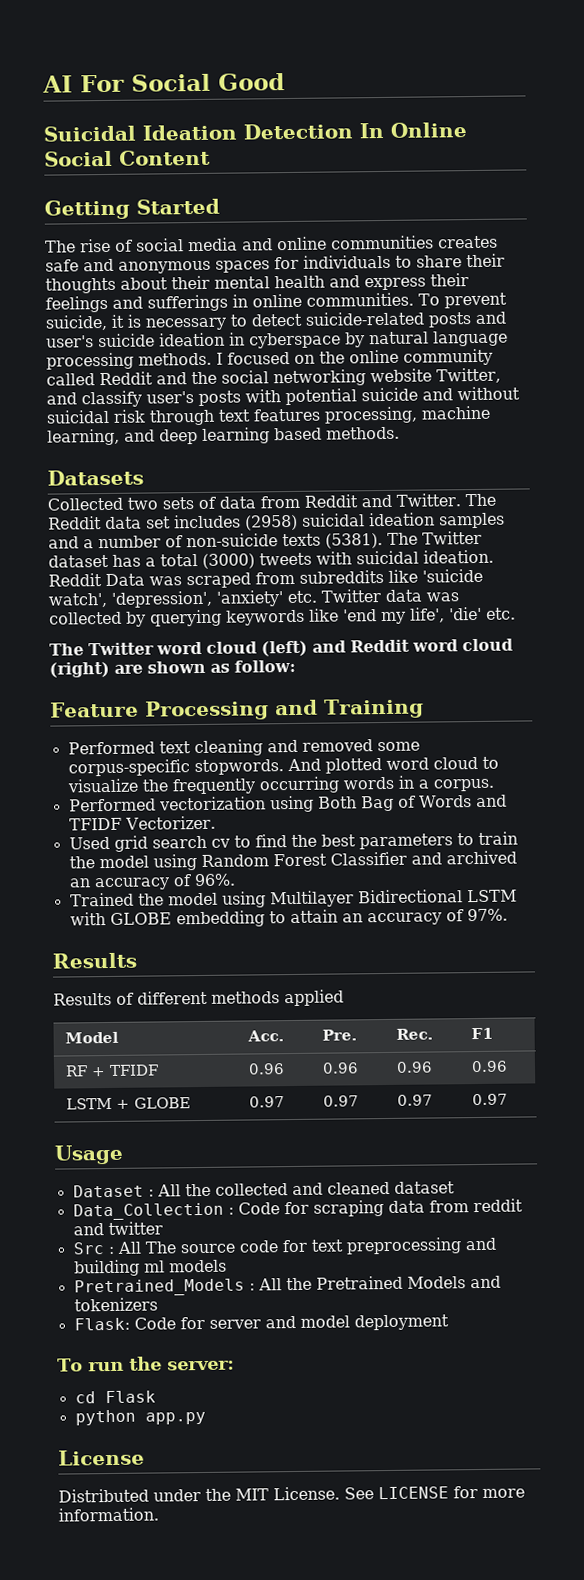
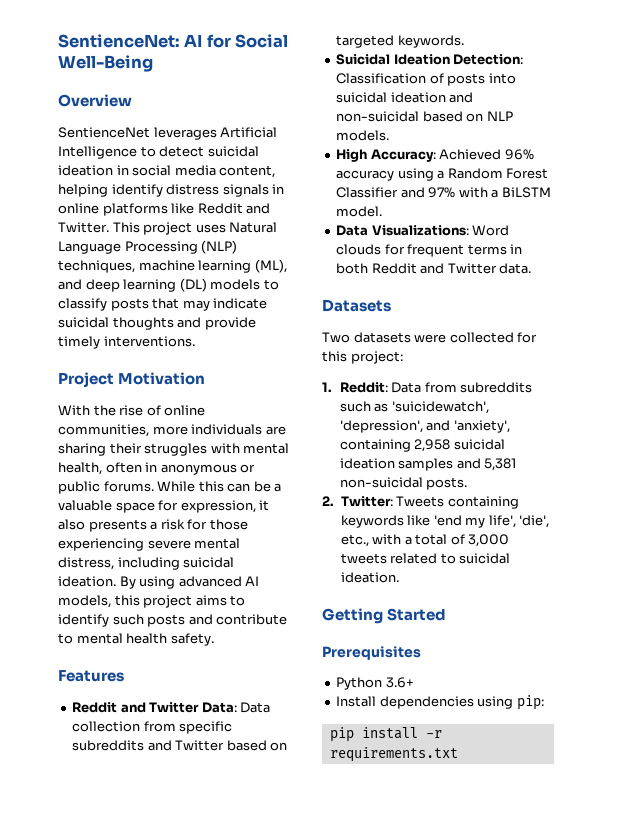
- AI For Social Good
- Suicidal Ideation Detection In Online Social Content
+ SentienceNet: AI for Social Well-Being
+ Overview
+ SentienceNet leverages Artificial Intelligence to detect suicidal ideation in social media content, helping identify distress signals in online platforms like Reddit and Twitter. This project uses Natural Language Processing (NLP) techniques, machine learning (ML), and deep learning (DL) models to classify posts that may indicate suicidal thoughts and provide timely interventions.
+ Project Motivation
+ With the rise of online communities, more individuals are sharing their struggles with mental health, often in anonymous or public forums. While this can be a valuable space for expression, it also presents a risk for those experiencing severe mental distress, including suicidal ideation. By using advanced AI models, this project aims to identify such posts and contribute to mental health safety.
+ Features
+ Reddit and Twitter Data: Data collection from specific subreddits and Twitter based on targeted keywords.
+ Suicidal Ideation Detection: Classification of posts into suicidal ideation and non-suicidal based on NLP models.
+ High Accuracy: Achieved 96% accuracy using a Random Forest Classifier and 97% with a BiLSTM model.
+ Data Visualizations: Word clouds for frequent terms in both Reddit and Twitter data.
+ Datasets
+ Two datasets were collected for this project:
+ 1. Reddit: Data from subreddits such as 'suicidewatch', 'depression', and 'anxiety', containing 2,958 suicidal ideation samples and 5,381 non-suicidal posts.
+ 2. Twitter: Tweets containing keywords like 'end my life', 'die', etc., with a total of 3,000 tweets related to suicidal ideation.
  Getting Started
- The rise of social media and online communities creates safe and anonymous spaces for individuals to share their thoughts about their mental health and express their feelings and sufferings in online communities. To prevent suicide, it is necessary to detect suicide-related posts and user's suicide ideation in cyberspace by natural language processing methods. I focused on the online community called Reddit and the social networking website Twitter, and classify user's posts with potential suicide and without suicidal risk through text features processing, machine learning, and deep learning based methods.
- Datasets
- Collected two sets of data from Reddit and Twitter. The Reddit data set includes (2958) suicidal ideation samples and a number of non-suicide texts (5381). The Twitter dataset has a total (3000) tweets with suicidal ideation. Reddit Data was scraped from subreddits like 'suicide watch', 'depression', 'anxiety' etc. Twitter data was collected by querying keywords like 'end my life', 'die' etc.
- The Twitter word cloud (left) and Reddit word cloud (right) are shown as follow:
- Feature Processing and Training
- Performed text cleaning and removed some corpus-specific stopwords. And plotted word cloud to visualize the frequently occurring words in a corpus.
- Performed vectorization using Both Bag of Words and TFIDF Vectorizer.
- Used grid search cv to find the best parameters to train the model using Random Forest Classifier and archived an accuracy of 96%.
- Trained the model using Multilayer Bidirectional LSTM with GLOBE embedding to attain an accuracy of 97%.
- Results
- Results of different methods applied
- Model | Acc. | Pre. | Rec. | F1
- RF + TFIDF | 0.96 | 0.96 | 0.96 | 0.96
- LSTM + GLOBE | 0.97 | 0.97 | 0.97 | 0.97
- Usage
- Dataset : All the collected and cleaned dataset
- Data_Collection : Code for scraping data from reddit and twitter
- Src : All The source code for text preprocessing and building ml models
- Pretrained_Models : All the Pretrained Models and tokenizers
- Flask: Code for server and model deployment
- To run the server:
- cd Flask
- python app.py
- License
- Distributed under the MIT License. See LICENSE for more information.
+ Prerequisites
+ Python 3.6+
+ Install dependencies using pip:
+ pip install -r requirements.txt

